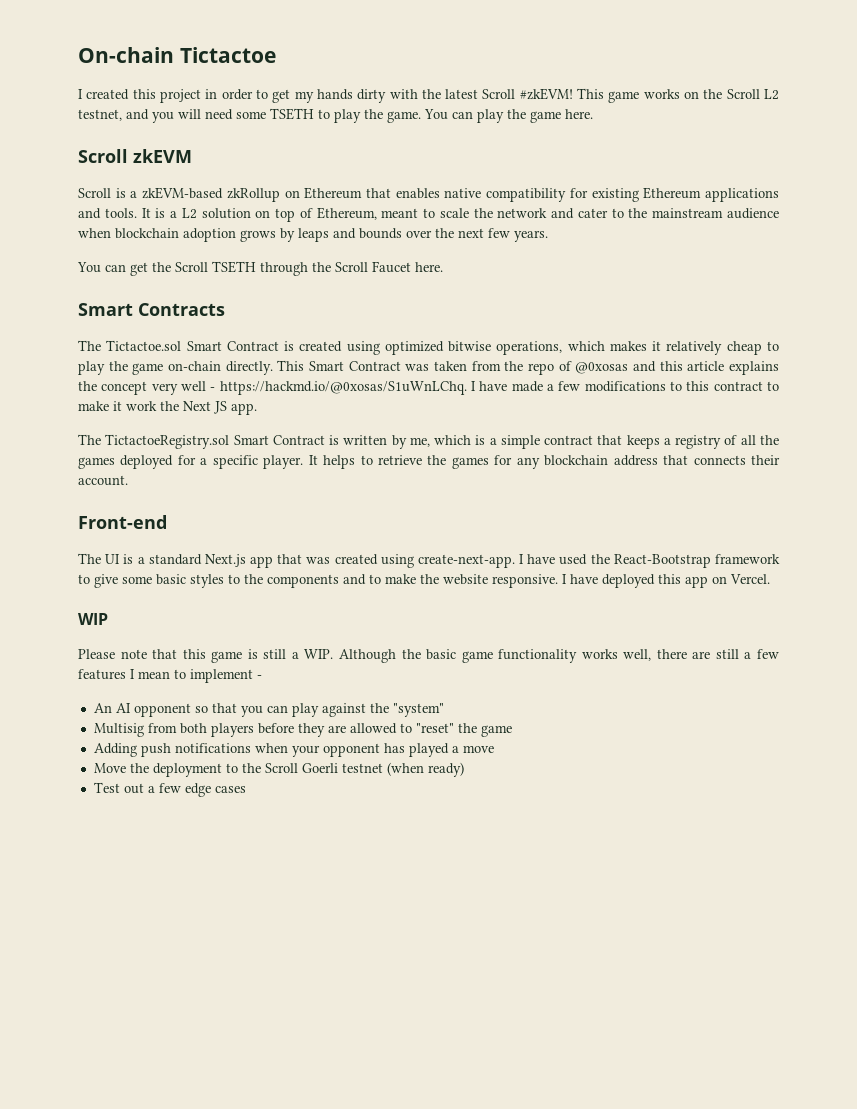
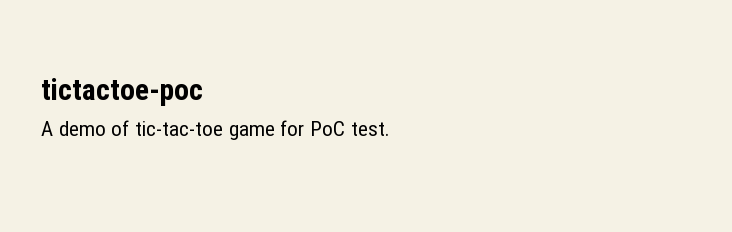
- On-chain Tictactoe
- I created this project in order to get my hands dirty with the latest Scroll #zkEVM! This game works on the Scroll L2 testnet, and you will need some TSETH to play the game. You can play the game here.
- Scroll zkEVM
- Scroll is a zkEVM-based zkRollup on Ethereum that enables native compatibility for existing Ethereum applications and tools. It is a L2 solution on top of Ethereum, meant to scale the network and cater to the mainstream audience when blockchain adoption grows by leaps and bounds over the next few years.
- You can get the Scroll TSETH through the Scroll Faucet here.
- Smart Contracts
- The Tictactoe.sol Smart Contract is created using optimized bitwise operations, which makes it relatively cheap to play the game on-chain directly. This Smart Contract was taken from the repo of @0xosas and this article explains the concept very well - https://hackmd.io/@0xosas/S1uWnLChq. I have made a few modifications to this contract to make it work the Next JS app.
- The TictactoeRegistry.sol Smart Contract is written by me, which is a simple contract that keeps a registry of all the games deployed for a specific player. It helps to retrieve the games for any blockchain address that connects their account.
- Front-end
- The UI is a standard Next.js app that was created using create-next-app. I have used the React-Bootstrap framework to give some basic styles to the components and to make the website responsive. I have deployed this app on Vercel.
- WIP
- Please note that this game is still a WIP. Although the basic game functionality works well, there are still a few features I mean to implement -
- An AI opponent so that you can play against the "system"
- Multisig from both players before they are allowed to "reset" the game
- Adding push notifications when your opponent has played a move
- Move the deployment to the Scroll Goerli testnet (when ready)
- Test out a few edge cases
+ tictactoe-poc
+ A demo of tic-tac-toe game for PoC test.

